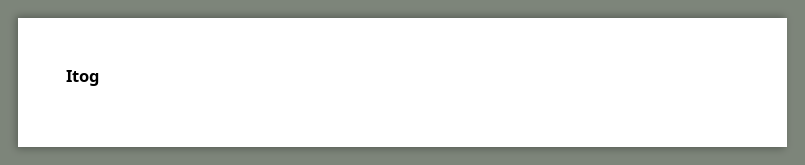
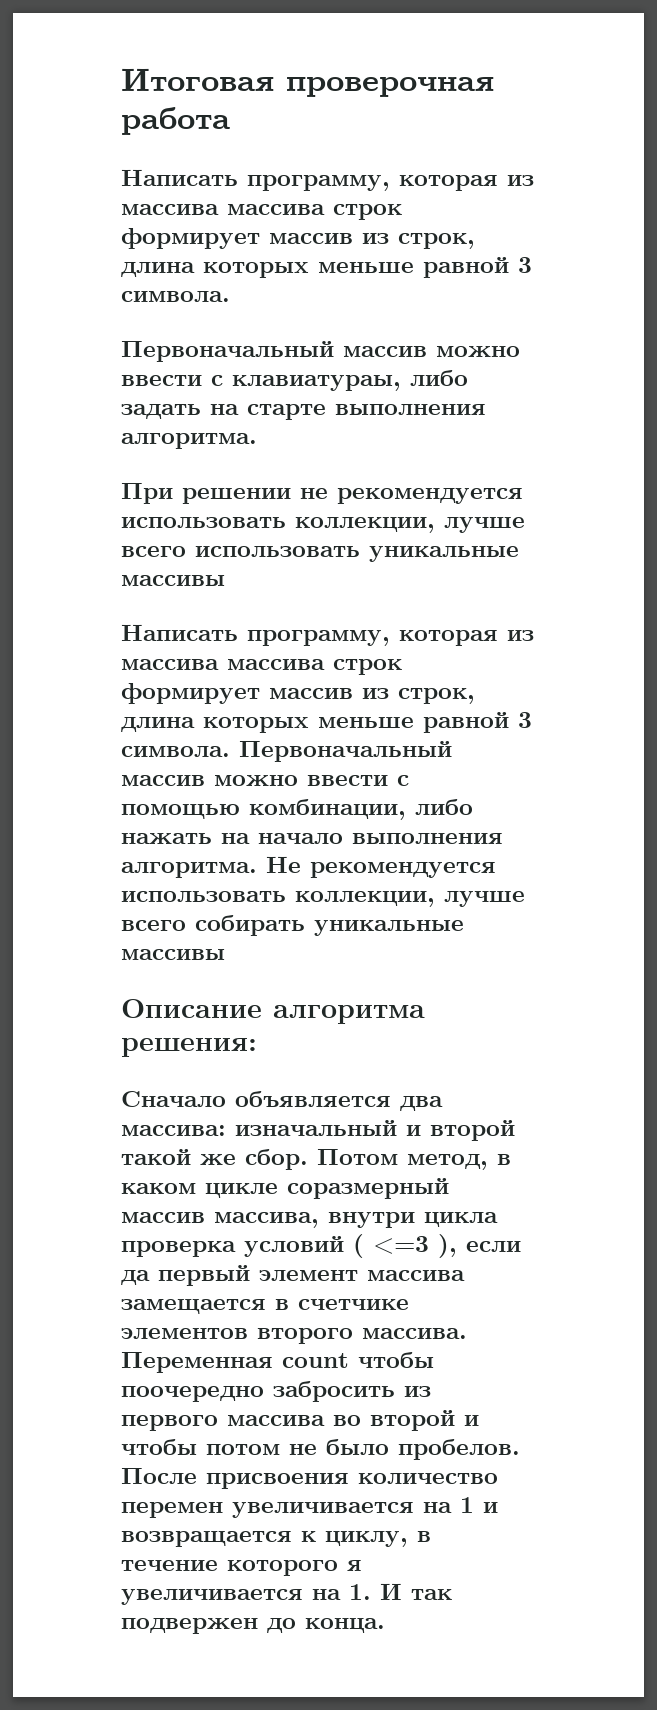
- Itog
+ Итоговая проверочная работа
+ Написать программу, которая из массива массива строк формирует массив из строк, длина которых меньше равной 3 символа.
+ Первоначальный массив можно ввести с клавиатураы, либо задать на старте выполнения алгоритма.
+ При решении не рекомендуется использовать коллекции, лучше всего использовать уникальные массивы
+ Написать программу, которая из массива массива строк формирует массив из строк, длина которых меньше равной 3 символа. Первоначальный массив можно ввести с помощью комбинации, либо нажать на начало выполнения алгоритма. Не рекомендуется использовать коллекции, лучше всего собирать уникальные массивы
+ Описание алгоритма решения:
+ Сначало объявляется два массива: изначальный и второй такой же сбор. Потом метод, в каком цикле соразмерный массив массива, внутри цикла проверка условий ( <=3 ), если да первый элемент массива замещается в счетчике элементов второго массива. Переменная count чтобы поочередно забросить из первого массива во второй и чтобы потом не было пробелов. После присвоения количество перемен увеличивается на 1 и возвращается к циклу, в течение которого я увеличивается на 1. И так подвержен до конца.

